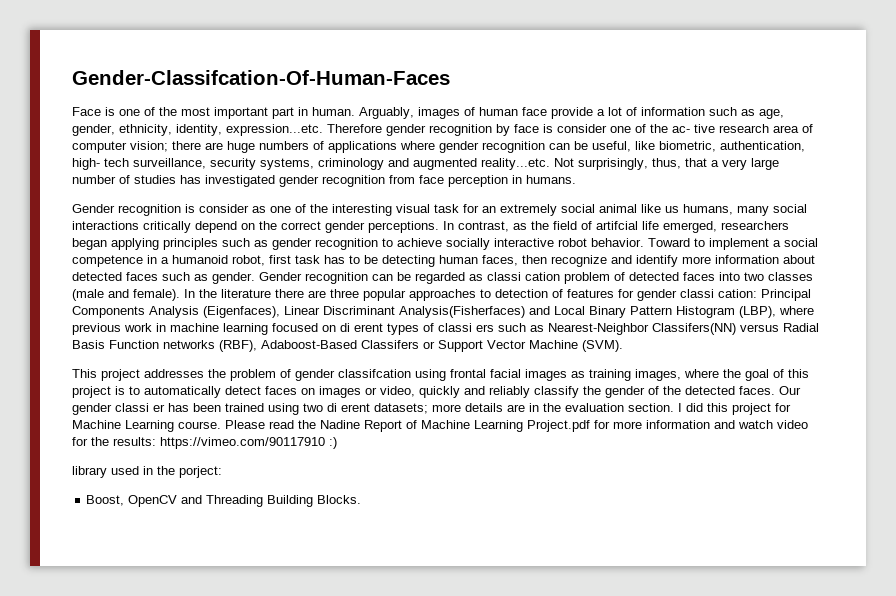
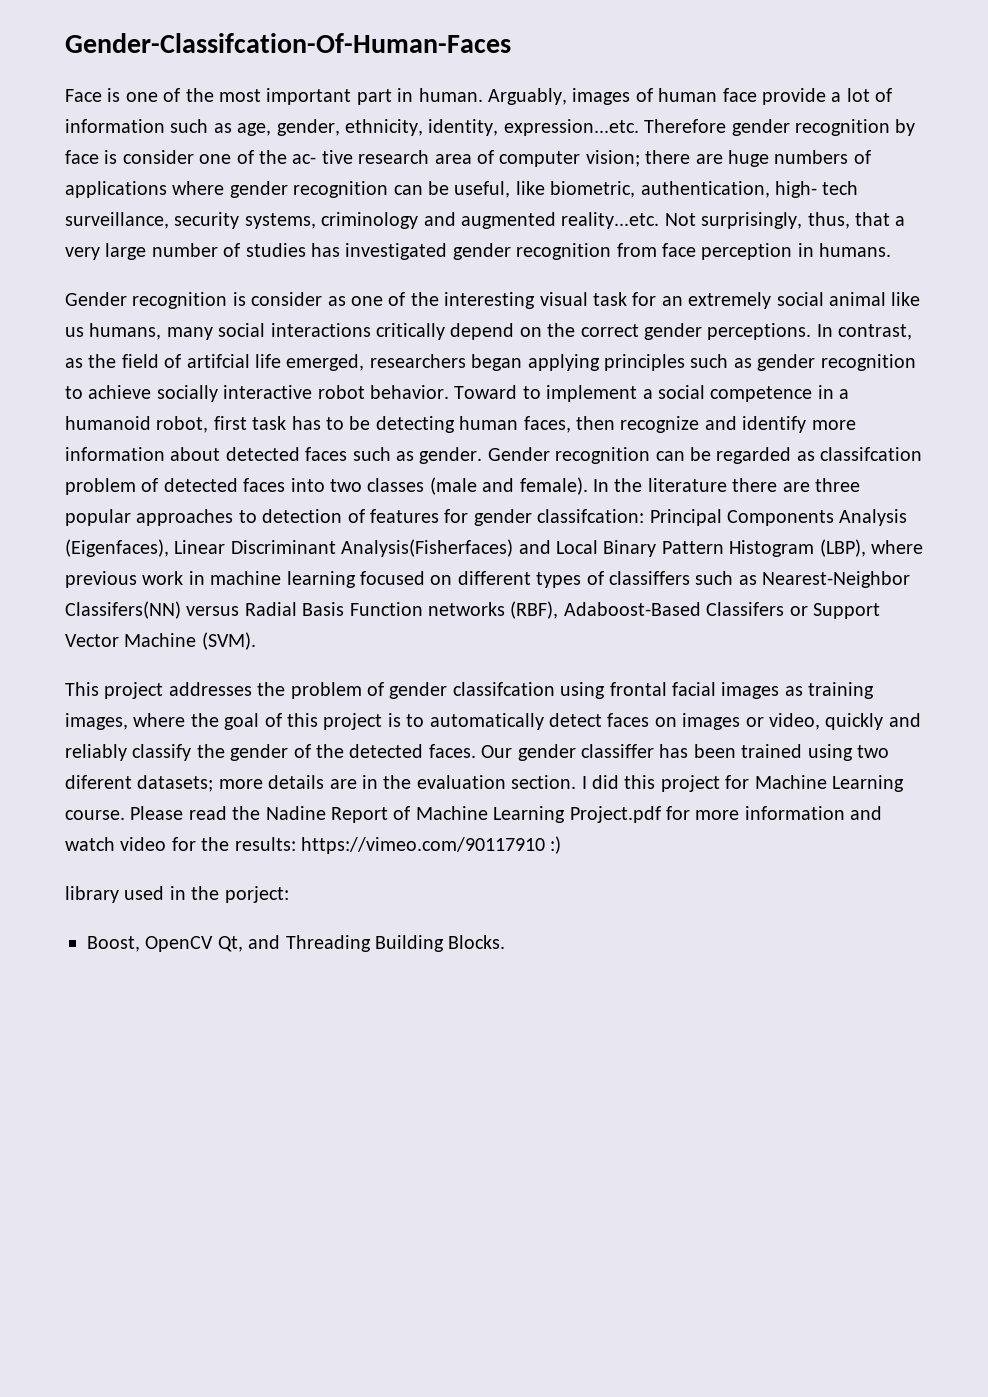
- Gender recognition can be regarded as classi cation problem of detected faces into two classes (male and female).
+ Gender recognition can be regarded as classifcation problem of detected faces into two classes (male and female).
- In the literature there are three popular approaches to detection of features for gender classi cation: Principal Components Analysis (Eigenfaces), Linear Discriminant Analysis(Fisherfaces) and Local Binary Pattern Histogram (LBP), where previous work in machine learning focused on di erent types of classi ers such as Nearest-Neighbor Classifers(NN) versus Radial Basis Function networks (RBF), Adaboost-Based Classifers or Support Vector Machine (SVM).
+ In the literature there are three popular approaches to detection of features for gender classifcation: Principal Components Analysis (Eigenfaces), Linear Discriminant Analysis(Fisherfaces) and Local Binary Pattern Histogram (LBP), where previous work in machine learning focused on different types of classiffers such as Nearest-Neighbor Classifers(NN) versus Radial Basis Function networks (RBF), Adaboost-Based Classifers or Support Vector Machine (SVM).
- Our gender classi er has been trained using two di erent datasets; more details are in the evaluation section.
+ Our gender classiffer has been trained using two diferent datasets; more details are in the evaluation section.
- Boost, OpenCV and Threading Building Blocks.
+ Boost, OpenCV Qt, and Threading Building Blocks.

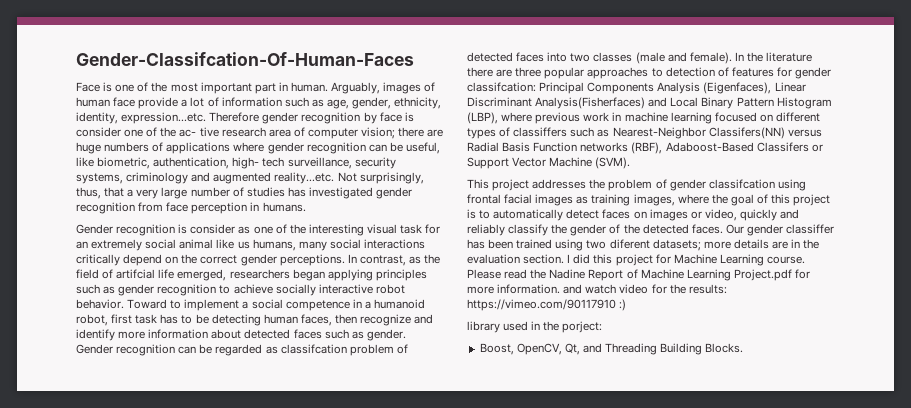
- Please read the Nadine Report of Machine Learning Project.pdf for more information and watch video for the results: https://vimeo.com/90117910 :)
+ Please read the Nadine Report of Machine Learning Project.pdf for more information. and watch video for the results: https://vimeo.com/90117910 :)
- Boost, OpenCV Qt, and Threading Building Blocks.
+ Boost, OpenCV, Qt, and Threading Building Blocks.

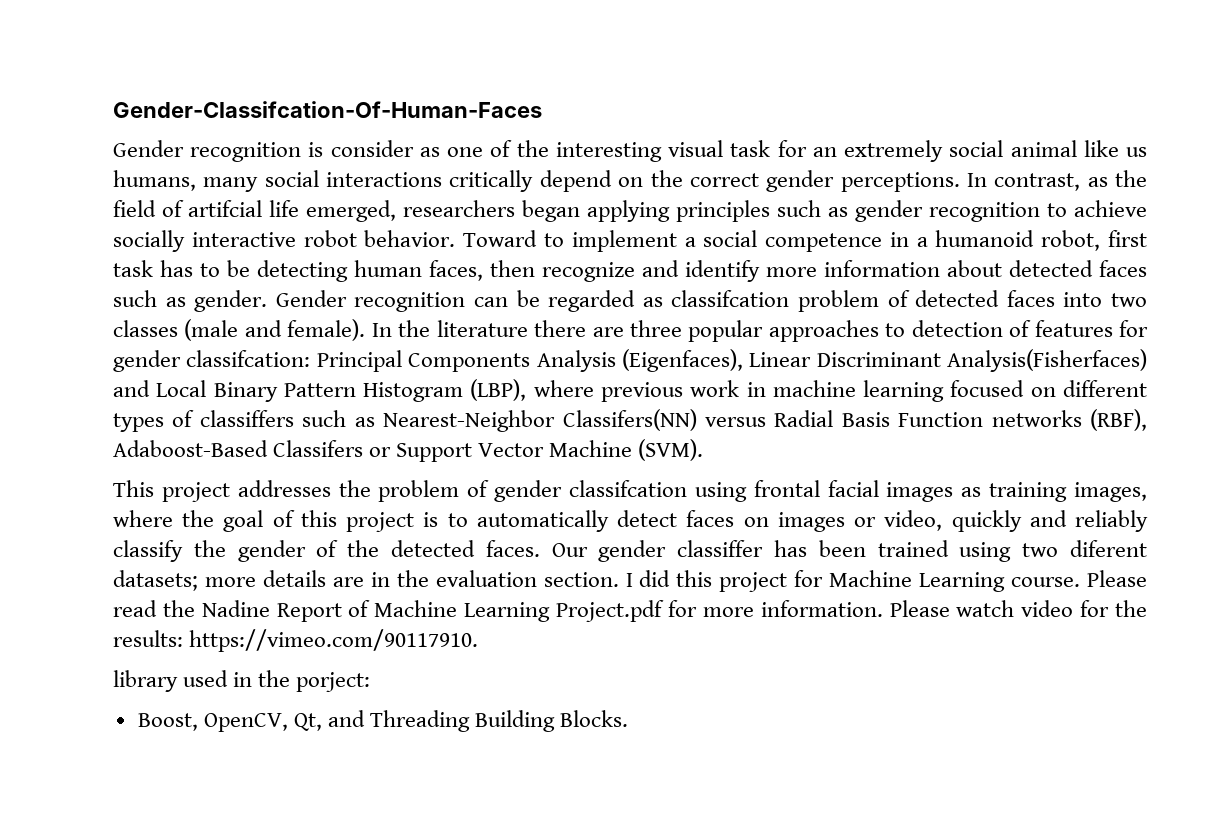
- Face is one of the most important part in human. Arguably, images of human face provide a lot of information such as age, gender, ethnicity, identity, expression...etc. Therefore gender recognition by face is consider one of the ac- tive research area of computer vision; there are huge numbers of applications where gender recognition can be useful, like biometric, authentication, high- tech surveillance, security systems, criminology and augmented reality...etc. Not surprisingly, thus, that a very large number of studies has investigated gender recognition from face perception in humans.
- Please read the Nadine Report of Machine Learning Project.pdf for more information. and watch video for the results: https://vimeo.com/90117910 :)
+ Please read the Nadine Report of Machine Learning Project.pdf for more information. Please watch video for the results: https://vimeo.com/90117910.

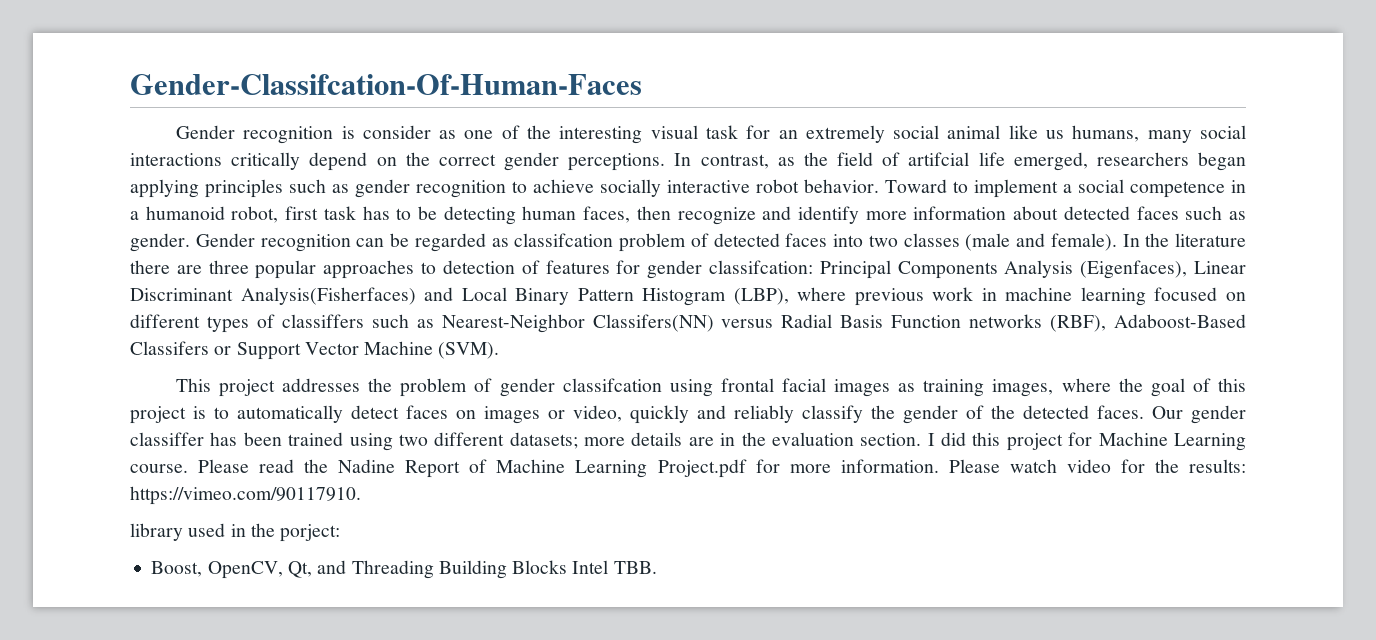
- Our gender classiffer has been trained using two diferent datasets; more details are in the evaluation section.
+ Our gender classiffer has been trained using two different datasets; more details are in the evaluation section.
- Boost, OpenCV, Qt, and Threading Building Blocks.
+ Boost, OpenCV, Qt, and Threading Building Blocks Intel TBB.

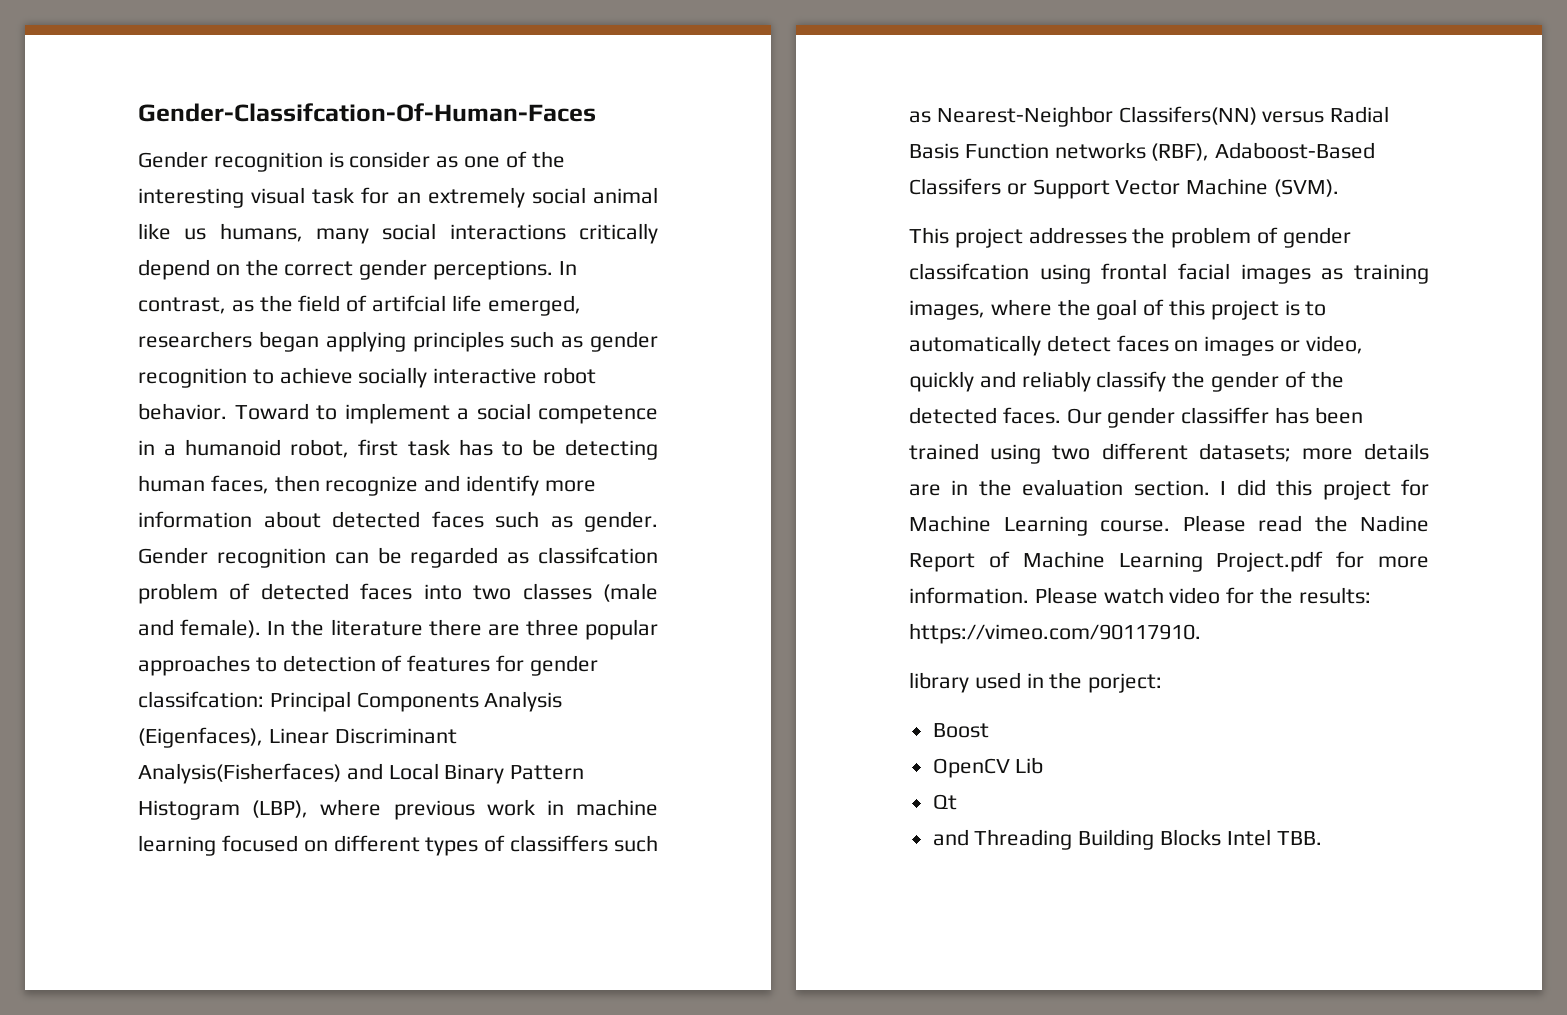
- Boost, OpenCV, Qt, and Threading Building Blocks Intel TBB.
+ Boost
+ OpenCV Lib
+ Qt
+ and Threading Building Blocks Intel TBB.

